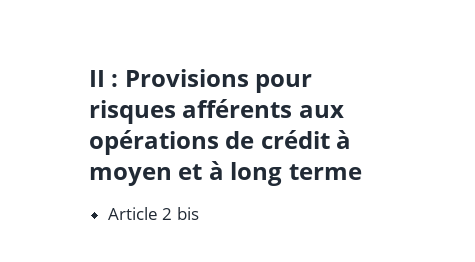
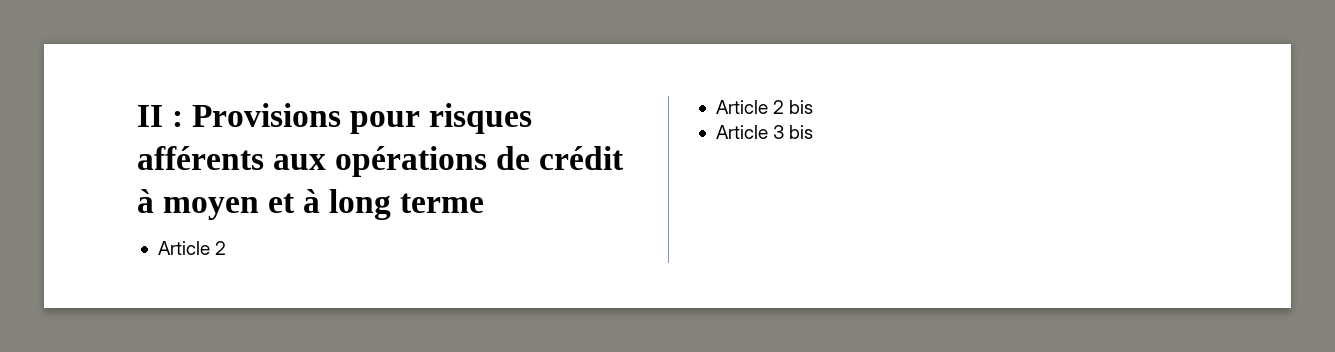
  II : Provisions pour risques afférents aux opérations de crédit à moyen et à long terme
+ Article 2
  Article 2 bis
+ Article 3 bis

